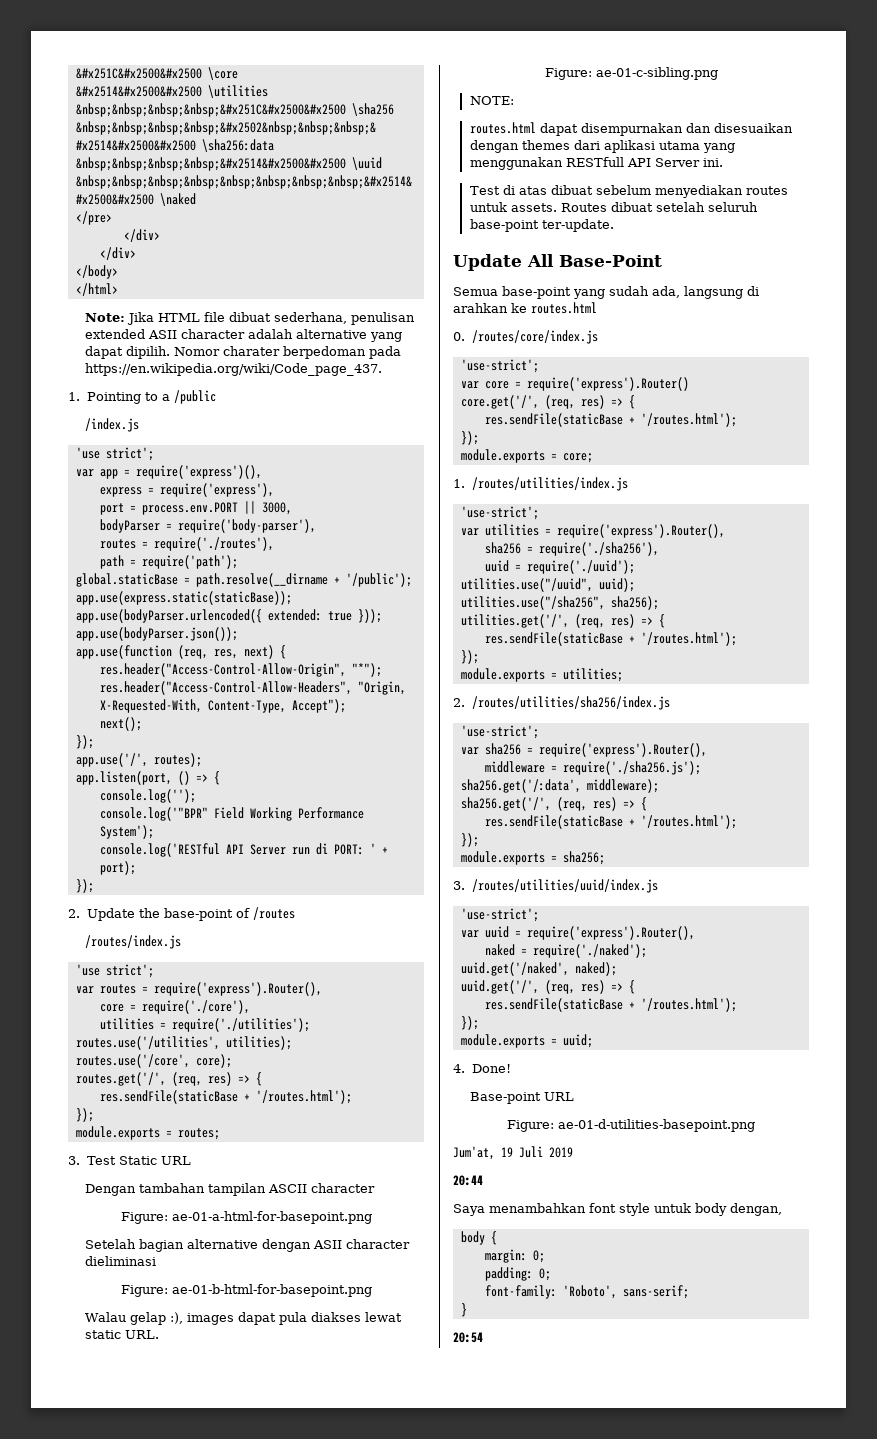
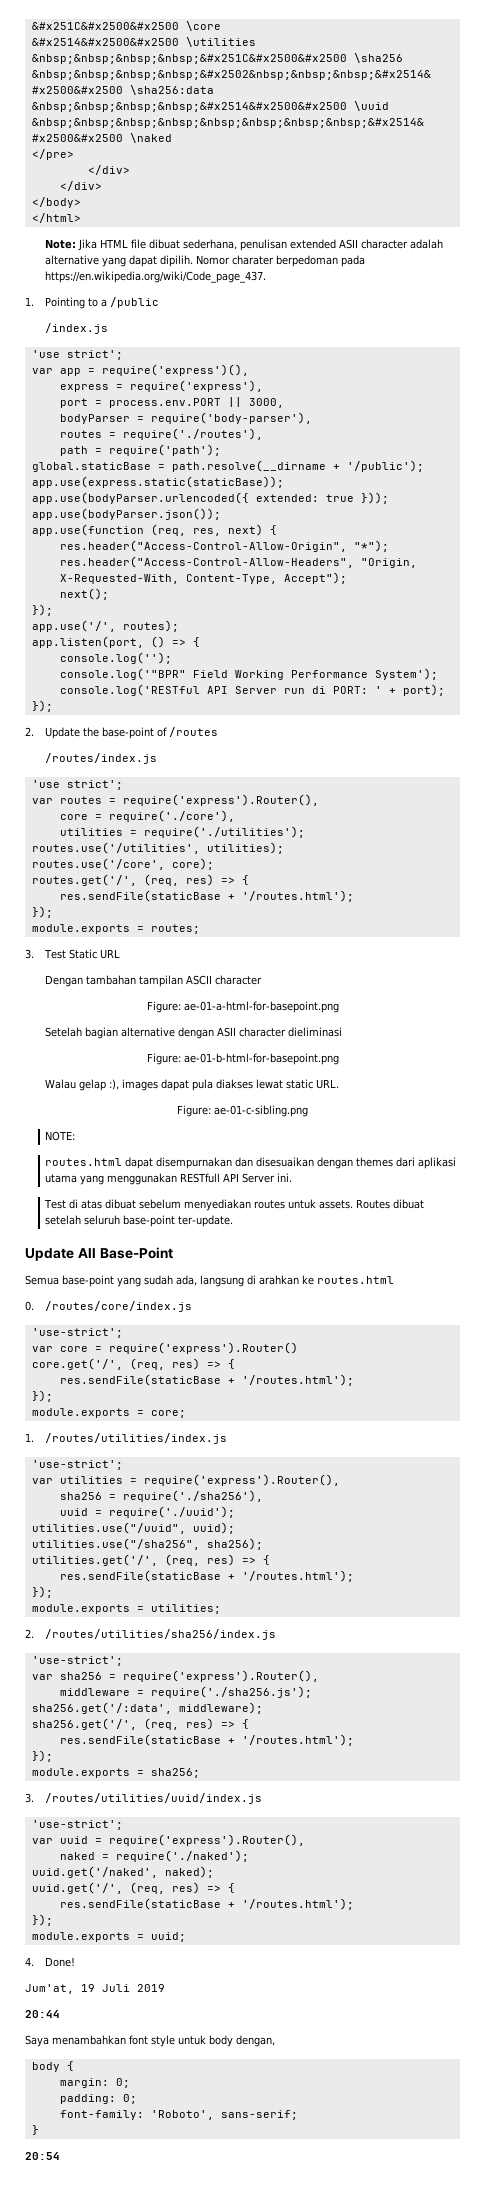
- Base-point URL
- Figure: ae-01-d-utilities-basepoint.png

